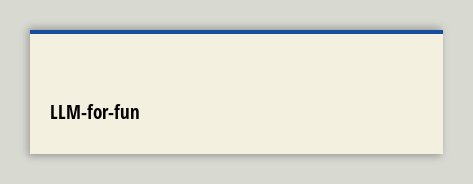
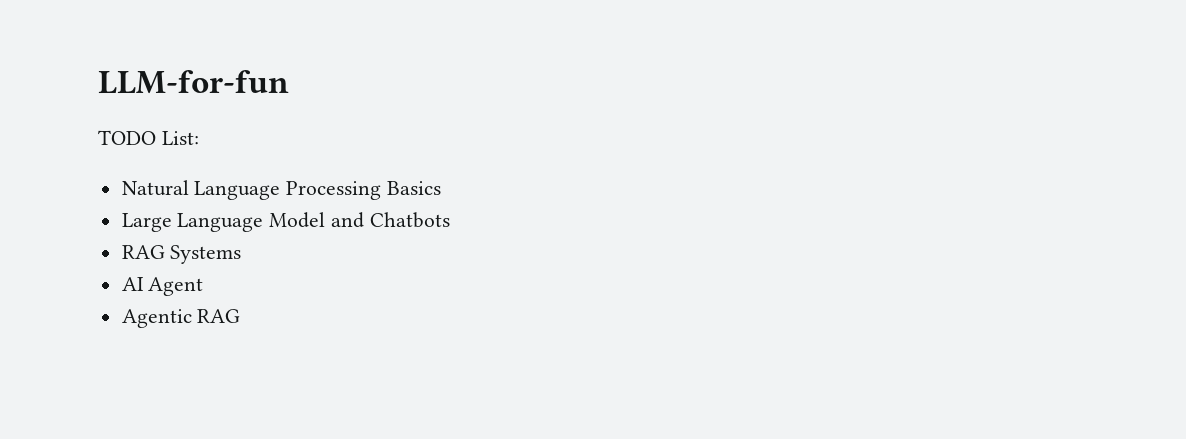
+ TODO List:
+ Natural Language Processing Basics
+ Large Language Model and Chatbots
+ RAG Systems
+ AI Agent
+ Agentic RAG

